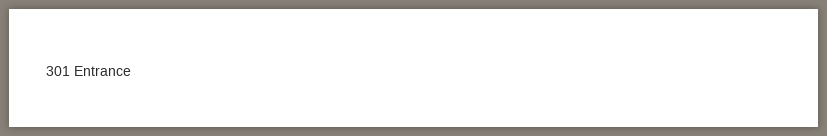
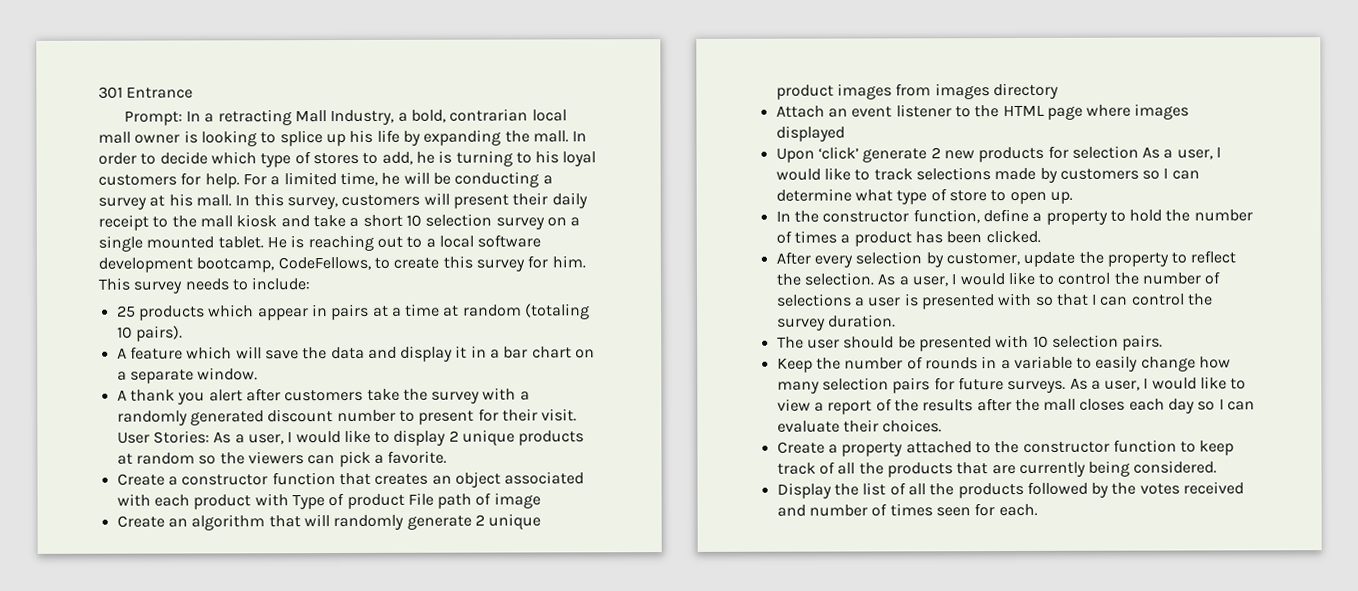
+ Prompt: In a retracting Mall Industry, a bold, contrarian local mall owner is looking to splice up his life by expanding the mall. In order to decide which type of stores to add, he is turning to his loyal customers for help. For a limited time, he will be conducting a survey at his mall. In this survey, customers will present their daily receipt to the mall kiosk and take a short 10 selection survey on a single mounted tablet. He is reaching out to a local software development bootcamp, CodeFellows, to create this survey for him. This survey needs to include:
+ 25 products which appear in pairs at a time at random (totaling 10 pairs).
+ A feature which will save the data and display it in a bar chart on a separate window.
+ A thank you alert after customers take the survey with a randomly generated discount number to present for their visit. User Stories: As a user, I would like to display 2 unique products at random so the viewers can pick a favorite.
+ Create a constructor function that creates an object associated with each product with Type of product File path of image
+ Create an algorithm that will randomly generate 2 unique product images from images directory
+ Attach an event listener to the HTML page where images displayed
+ Upon ‘click’ generate 2 new products for selection As a user, I would like to track selections made by customers so I can determine what type of store to open up.
+ In the constructor function, define a property to hold the number of times a product has been clicked.
+ After every selection by customer, update the property to reflect the selection. As a user, I would like to control the number of selections a user is presented with so that I can control the survey duration.
+ The user should be presented with 10 selection pairs.
+ Keep the number of rounds in a variable to easily change how many selection pairs for future surveys. As a user, I would like to view a report of the results after the mall closes each day so I can evaluate their choices.
+ Create a property attached to the constructor function to keep track of all the products that are currently being considered.
+ Display the list of all the products followed by the votes received and number of times seen for each.

